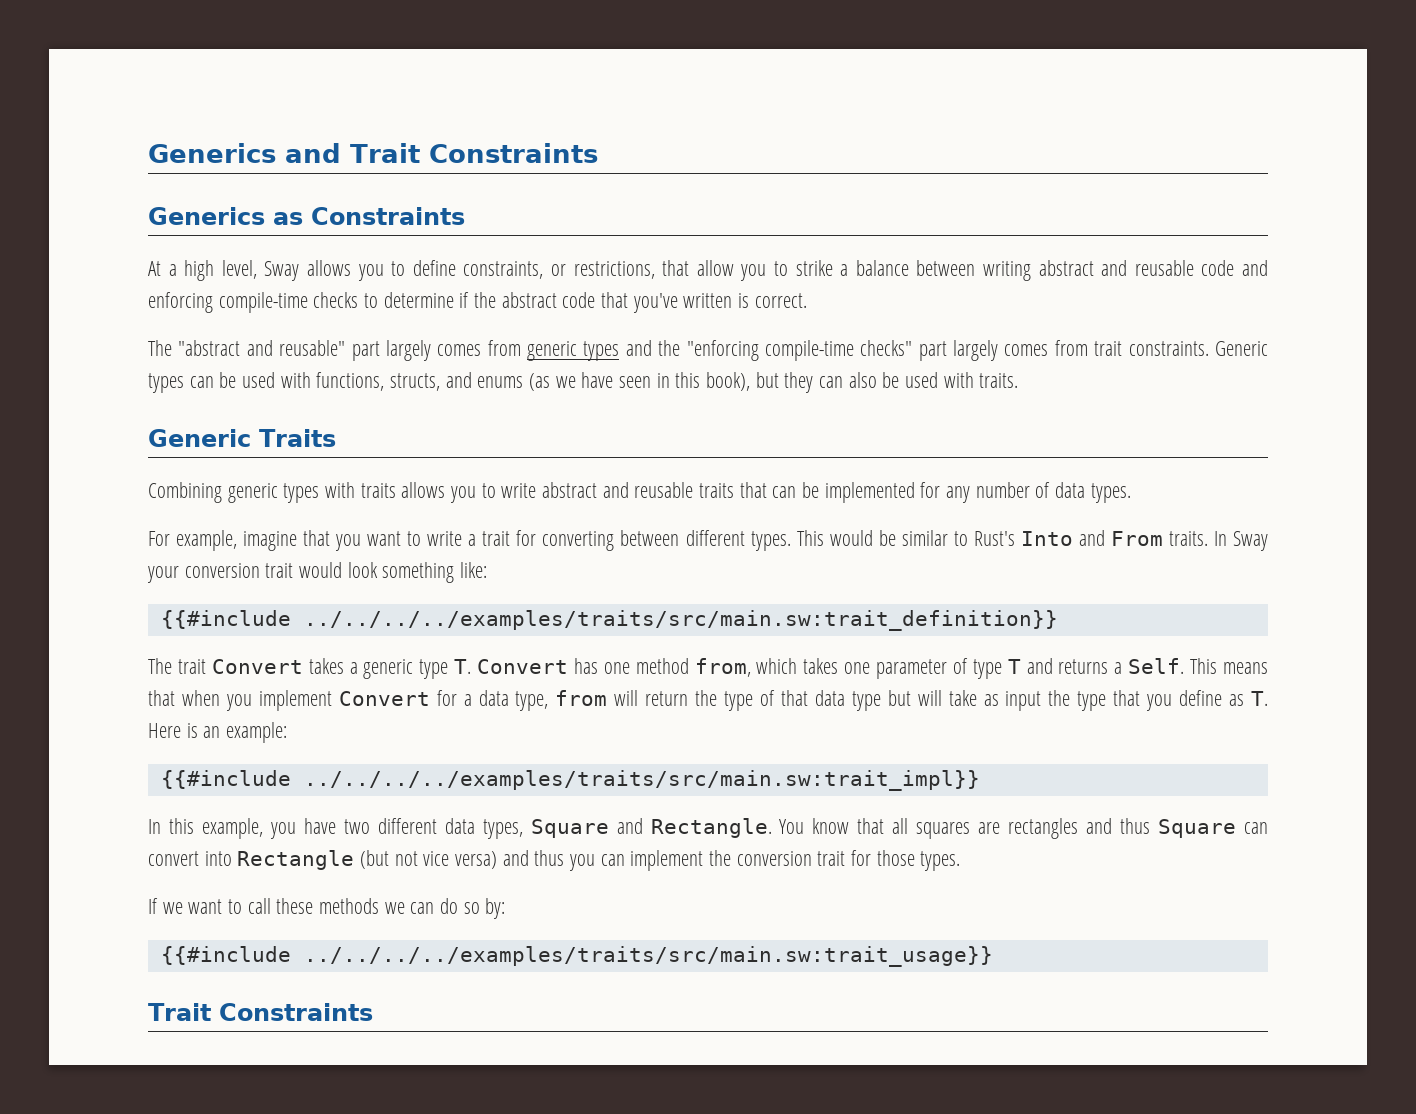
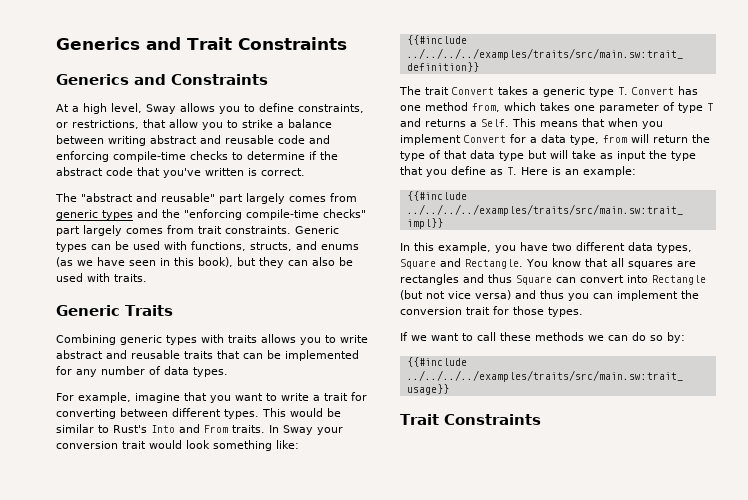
- Generics as Constraints
+ Generics and Constraints

